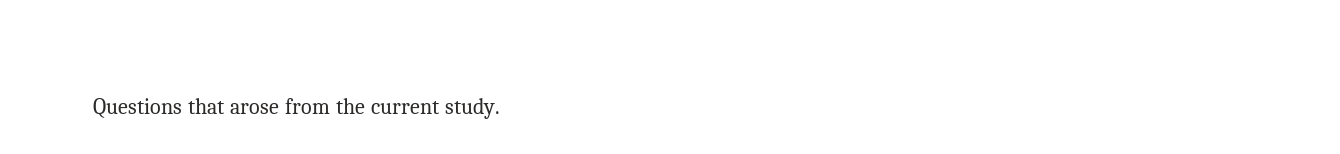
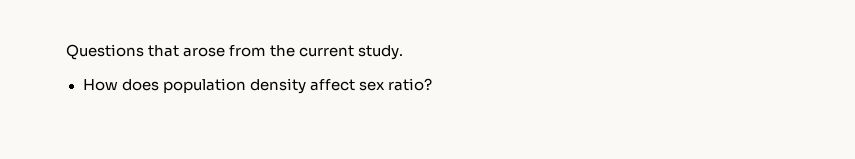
+ How does population density affect sex ratio?

